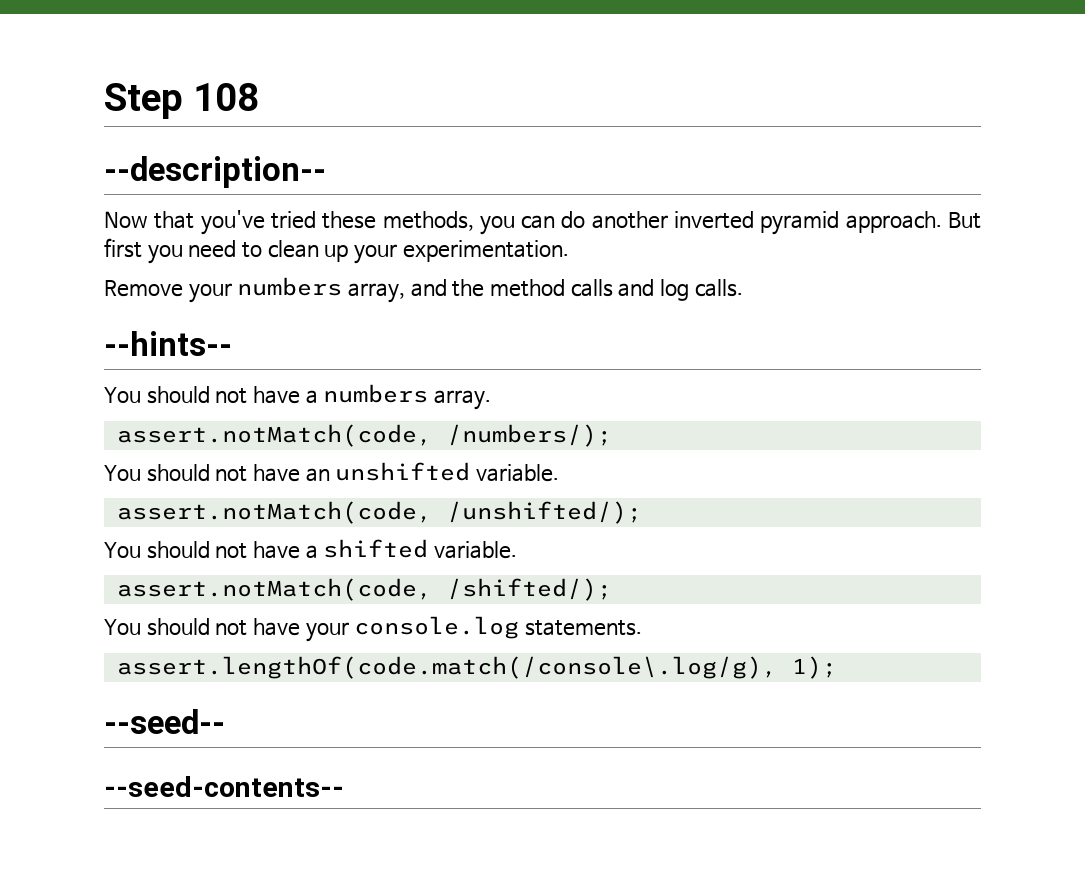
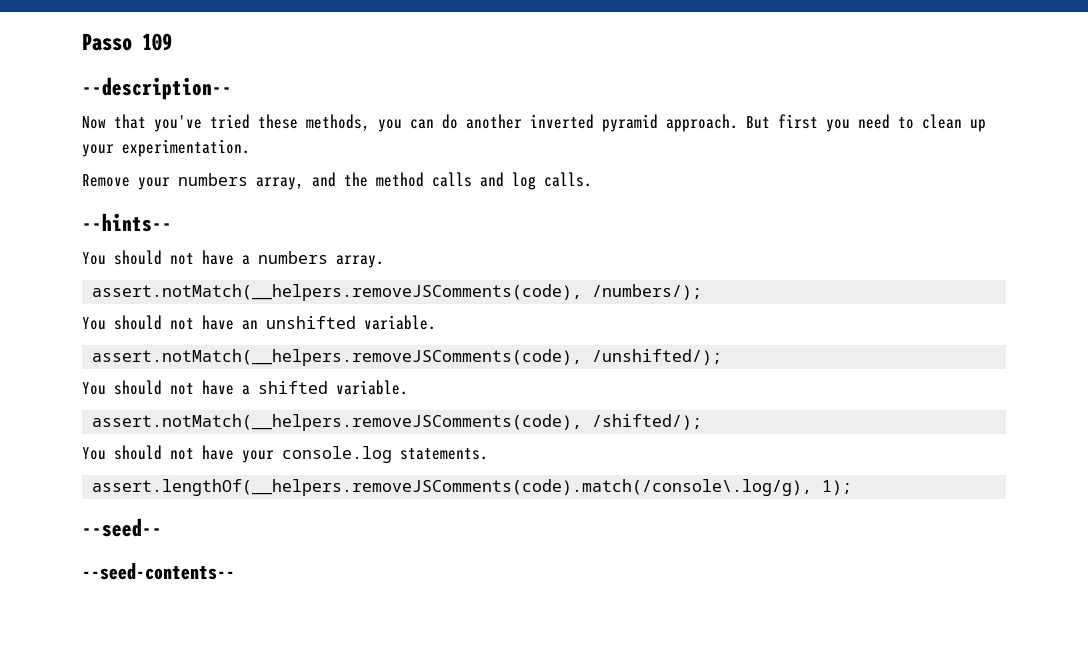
- Step 108
+ Passo 109
- assert.notMatch(code, /numbers/);
+ assert.notMatch(__helpers.removeJSComments(code), /numbers/);
- assert.notMatch(code, /unshifted/);
+ assert.notMatch(__helpers.removeJSComments(code), /unshifted/);
- assert.notMatch(code, /shifted/);
+ assert.notMatch(__helpers.removeJSComments(code), /shifted/);
- assert.lengthOf(code.match(/console\.log/g), 1);
+ assert.lengthOf(__helpers.removeJSComments(code).match(/console\.log/g), 1);

